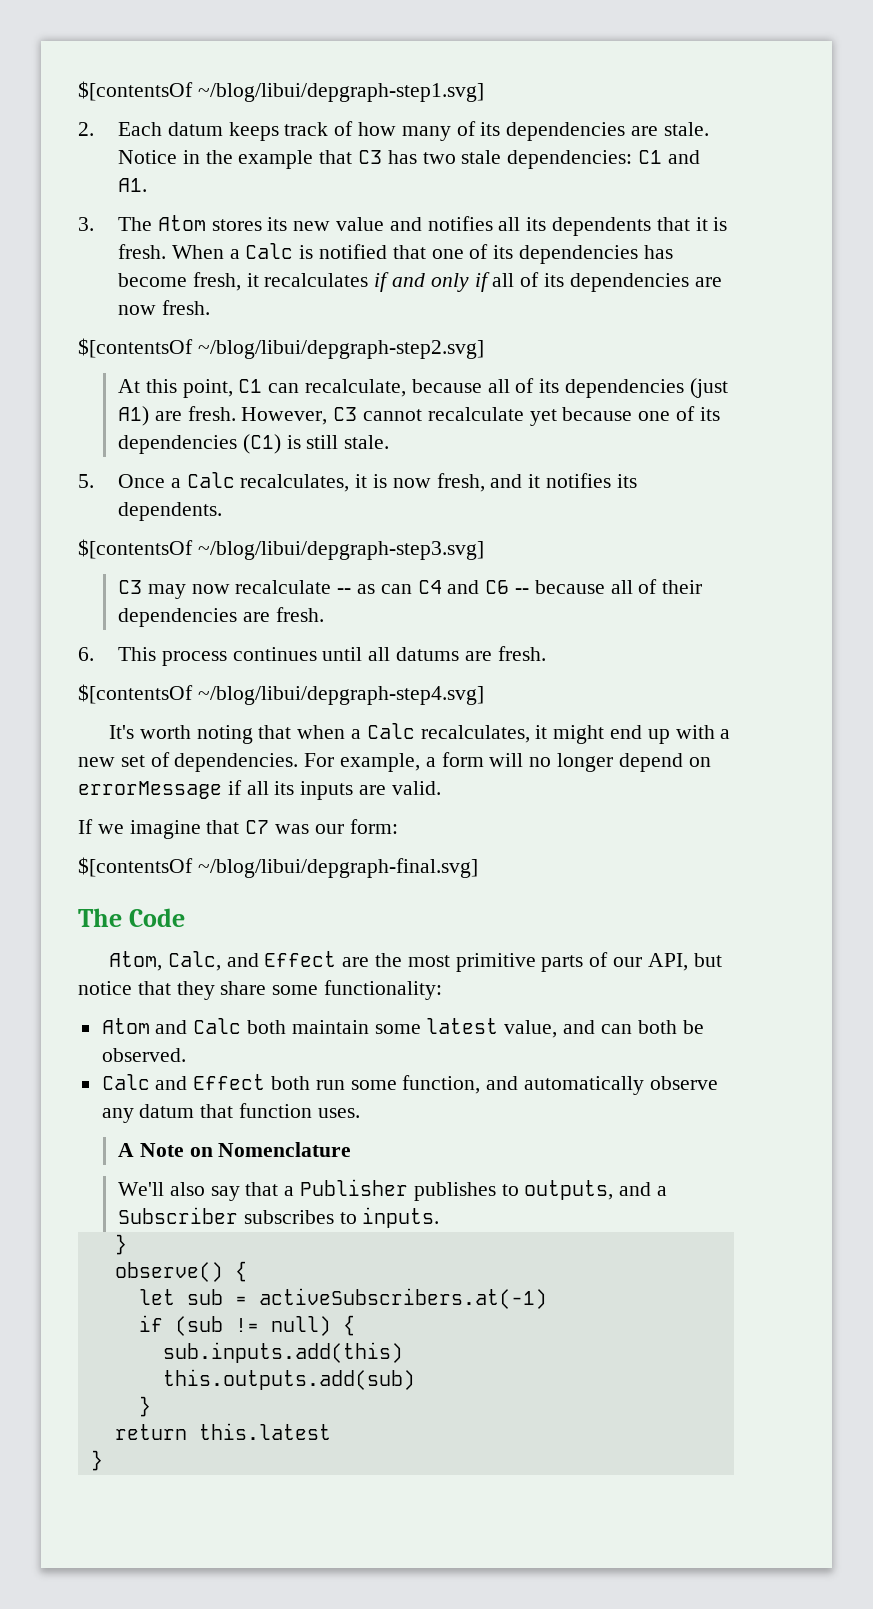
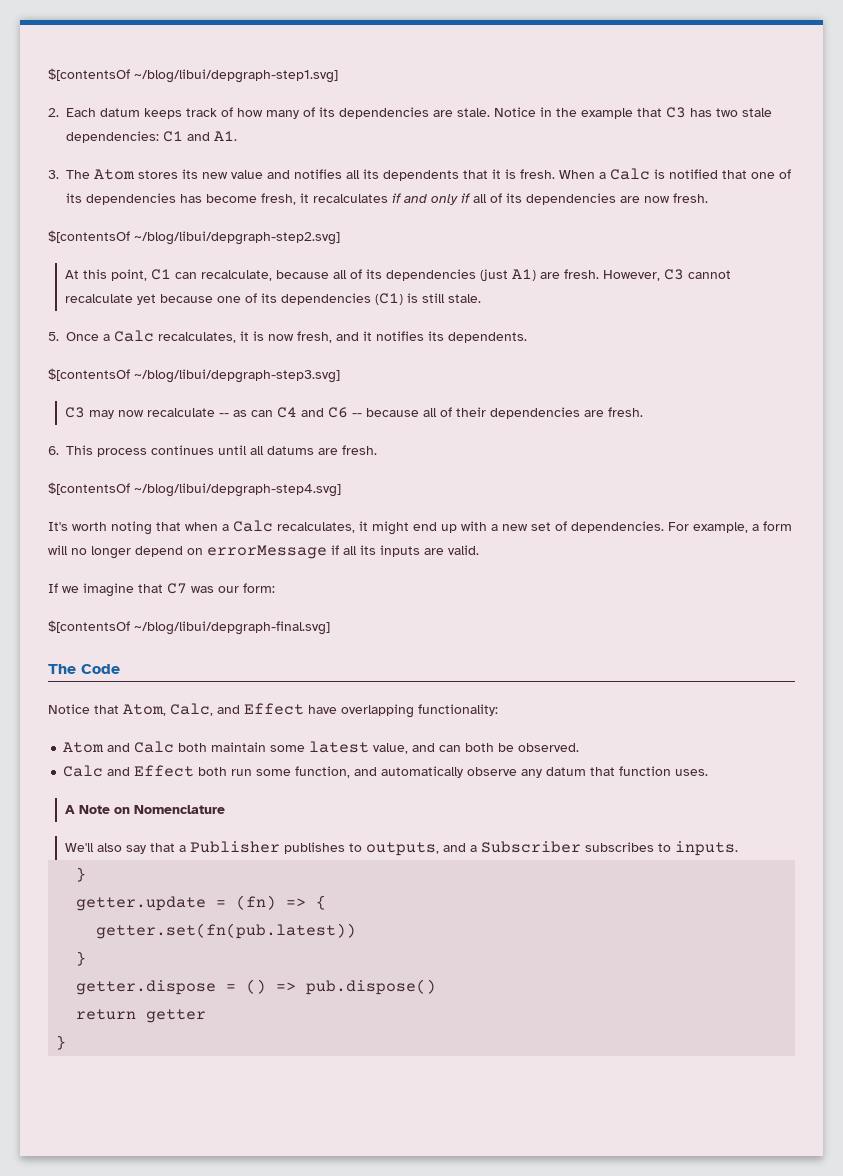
- Atom, Calc, and Effect are the most primitive parts of our API, but notice that they share some functionality:
+ Notice that Atom, Calc, and Effect have overlapping functionality:
- observe() {
- let sub = activeSubscribers.at(-1)
- if (sub != null) {
- sub.inputs.add(this)
- this.outputs.add(sub)
+ getter.update = (fn) => {
+ getter.set(fn(pub.latest))
  }
+ getter.dispose = () => pub.dispose()
- return this.latest
+ return getter

